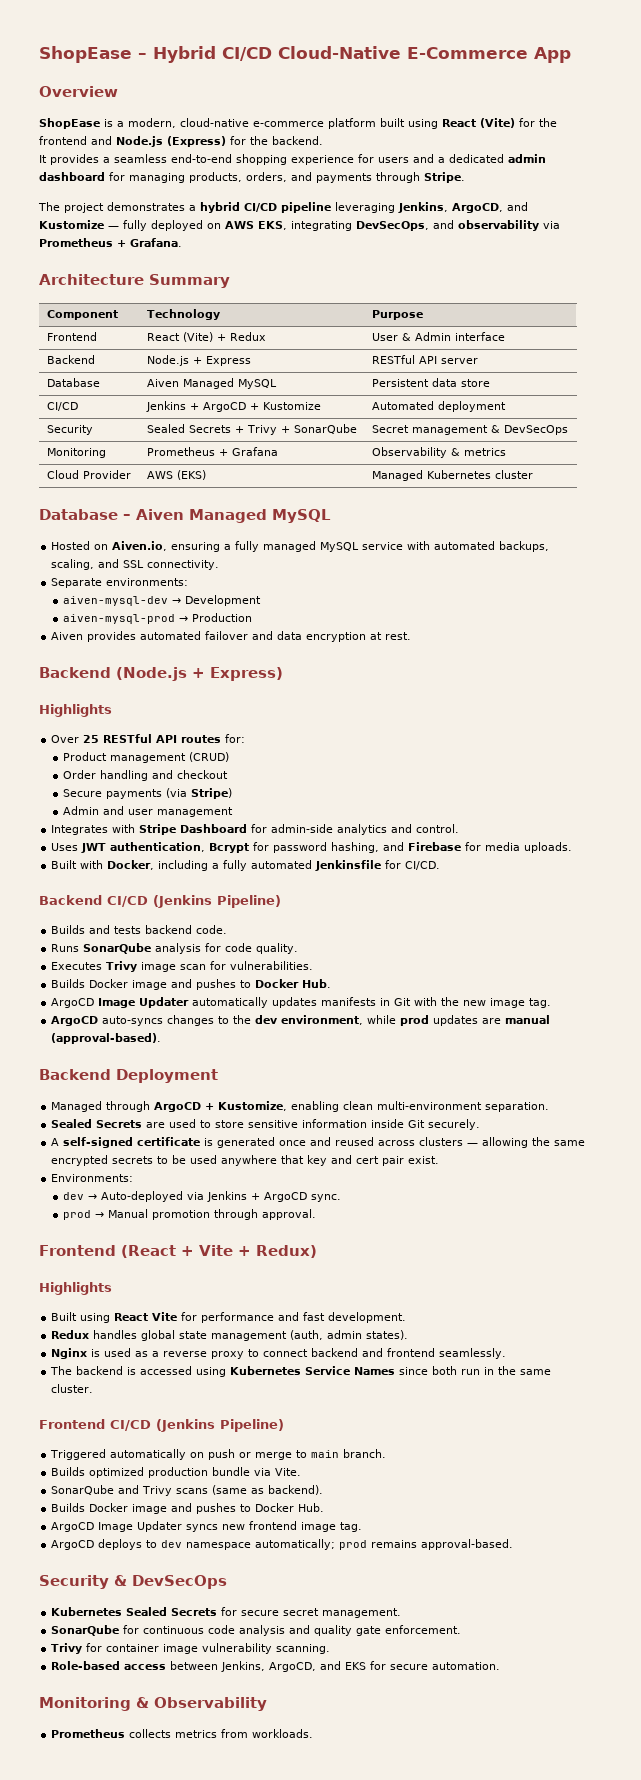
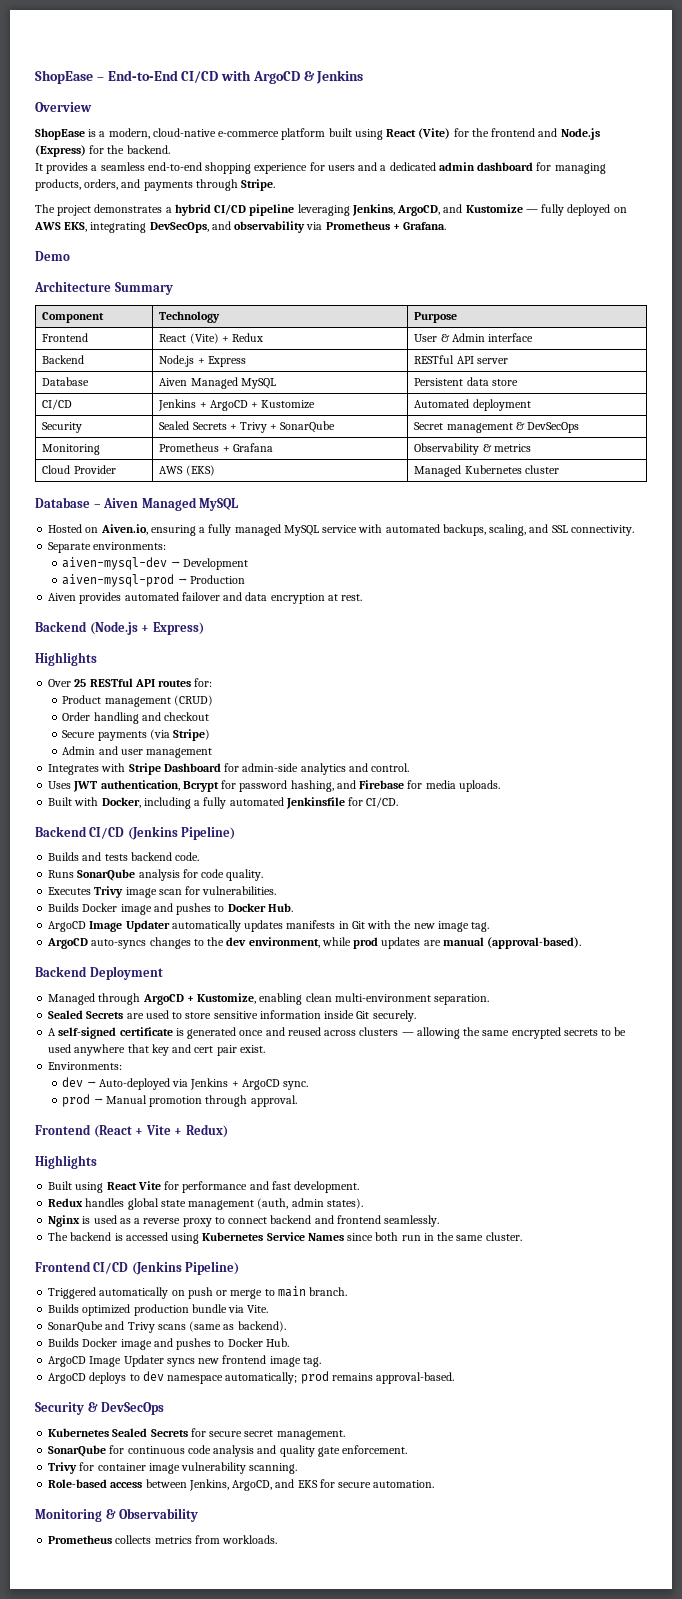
- ShopEase – Hybrid CI/CD Cloud-Native E-Commerce App
+ ShopEase – End‐to‐End CI/CD with ArgoCD & Jenkins
+ Demo

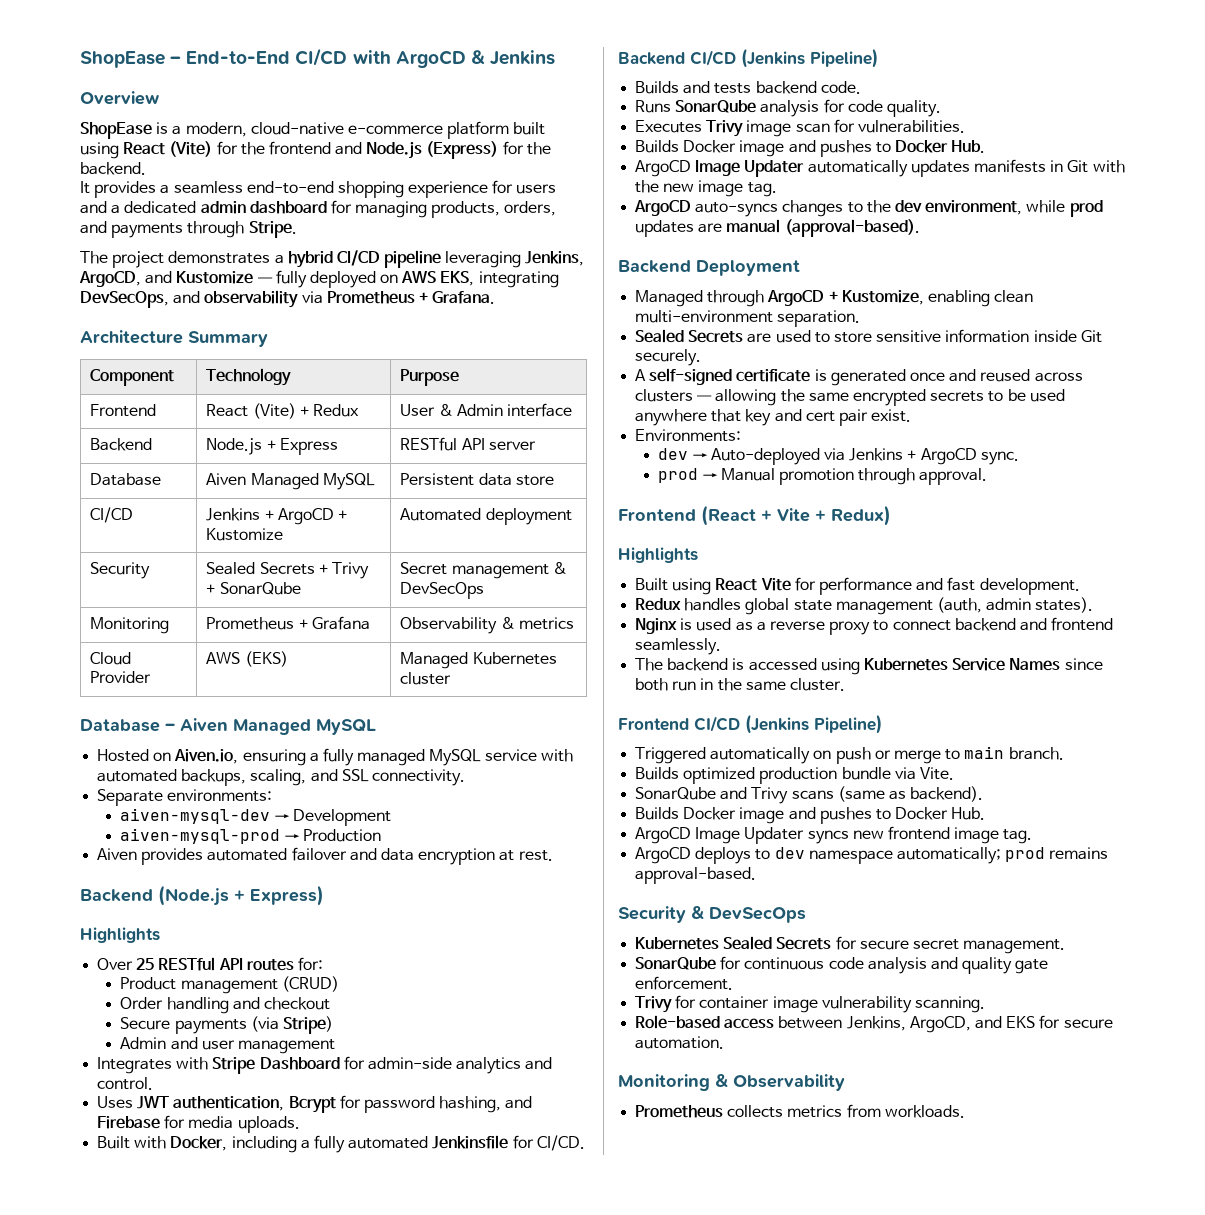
- Demo

